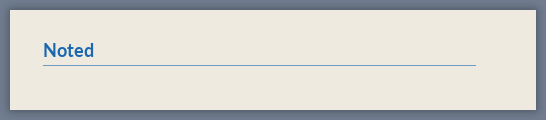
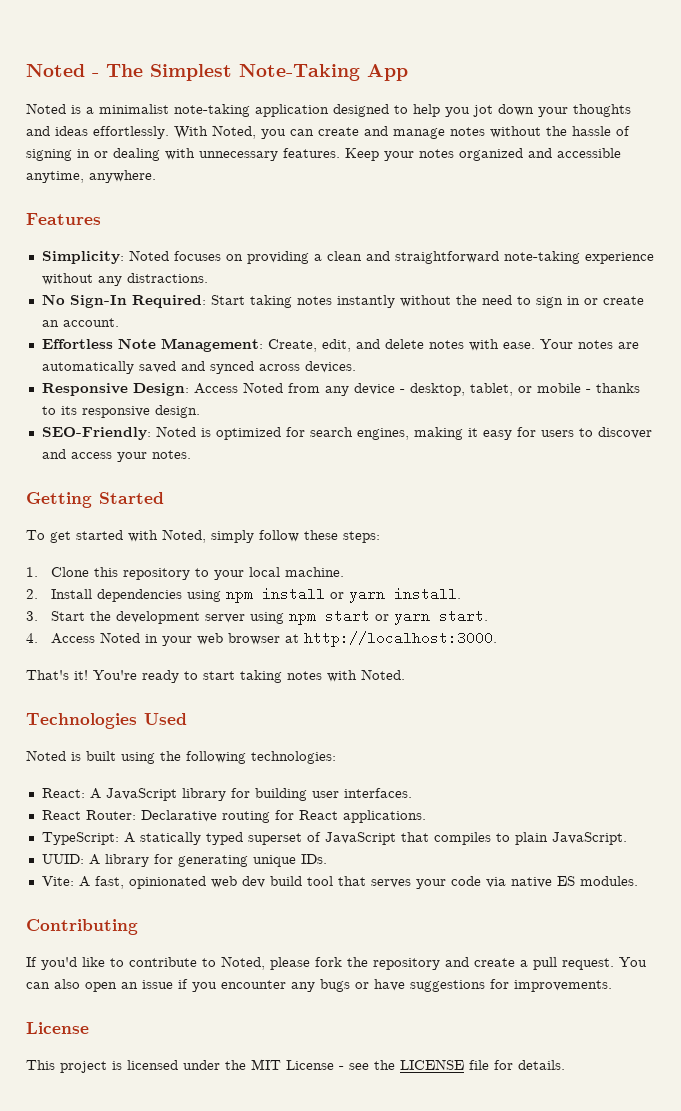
- Noted
+ Noted - The Simplest Note-Taking App
+ Noted is a minimalist note-taking application designed to help you jot down your thoughts and ideas effortlessly. With Noted, you can create and manage notes without the hassle of signing in or dealing with unnecessary features. Keep your notes organized and accessible anytime, anywhere.
+ Features
+ Simplicity: Noted focuses on providing a clean and straightforward note-taking experience without any distractions.
+ No Sign-In Required: Start taking notes instantly without the need to sign in or create an account.
+ Effortless Note Management: Create, edit, and delete notes with ease. Your notes are automatically saved and synced across devices.
+ Responsive Design: Access Noted from any device - desktop, tablet, or mobile - thanks to its responsive design.
+ SEO-Friendly: Noted is optimized for search engines, making it easy for users to discover and access your notes.
+ Getting Started
+ To get started with Noted, simply follow these steps:
+ 1. Clone this repository to your local machine.
+ 2. Install dependencies using npm install or yarn install.
+ 3. Start the development server using npm start or yarn start.
+ 4. Access Noted in your web browser at http://localhost:3000.
+ That's it! You're ready to start taking notes with Noted.
+ Technologies Used
+ Noted is built using the following technologies:
+ React: A JavaScript library for building user interfaces.
+ React Router: Declarative routing for React applications.
+ TypeScript: A statically typed superset of JavaScript that compiles to plain JavaScript.
+ UUID: A library for generating unique IDs.
+ Vite: A fast, opinionated web dev build tool that serves your code via native ES modules.
+ Contributing
+ If you'd like to contribute to Noted, please fork the repository and create a pull request. You can also open an issue if you encounter any bugs or have suggestions for improvements.
+ License
+ This project is licensed under the MIT License - see the LICENSE file for details.

